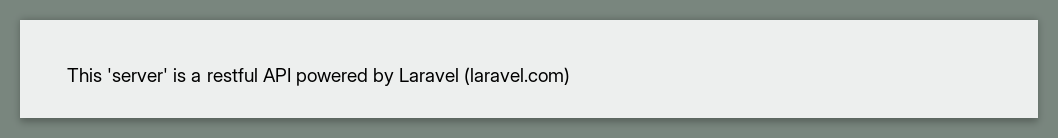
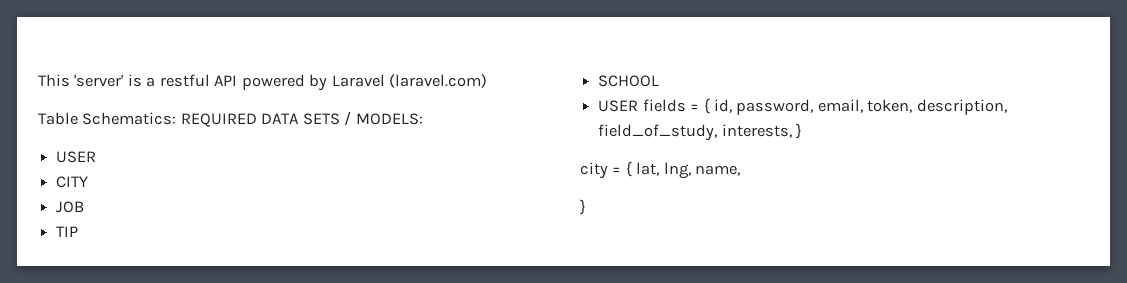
+ Table Schematics: REQUIRED DATA SETS / MODELS:
+ USER
+ CITY
+ JOB
+ TIP
+ SCHOOL
+ USER fields = { id, password, email, token, description, field_of_study, interests, }
+ city = { lat, lng, name,
+ }

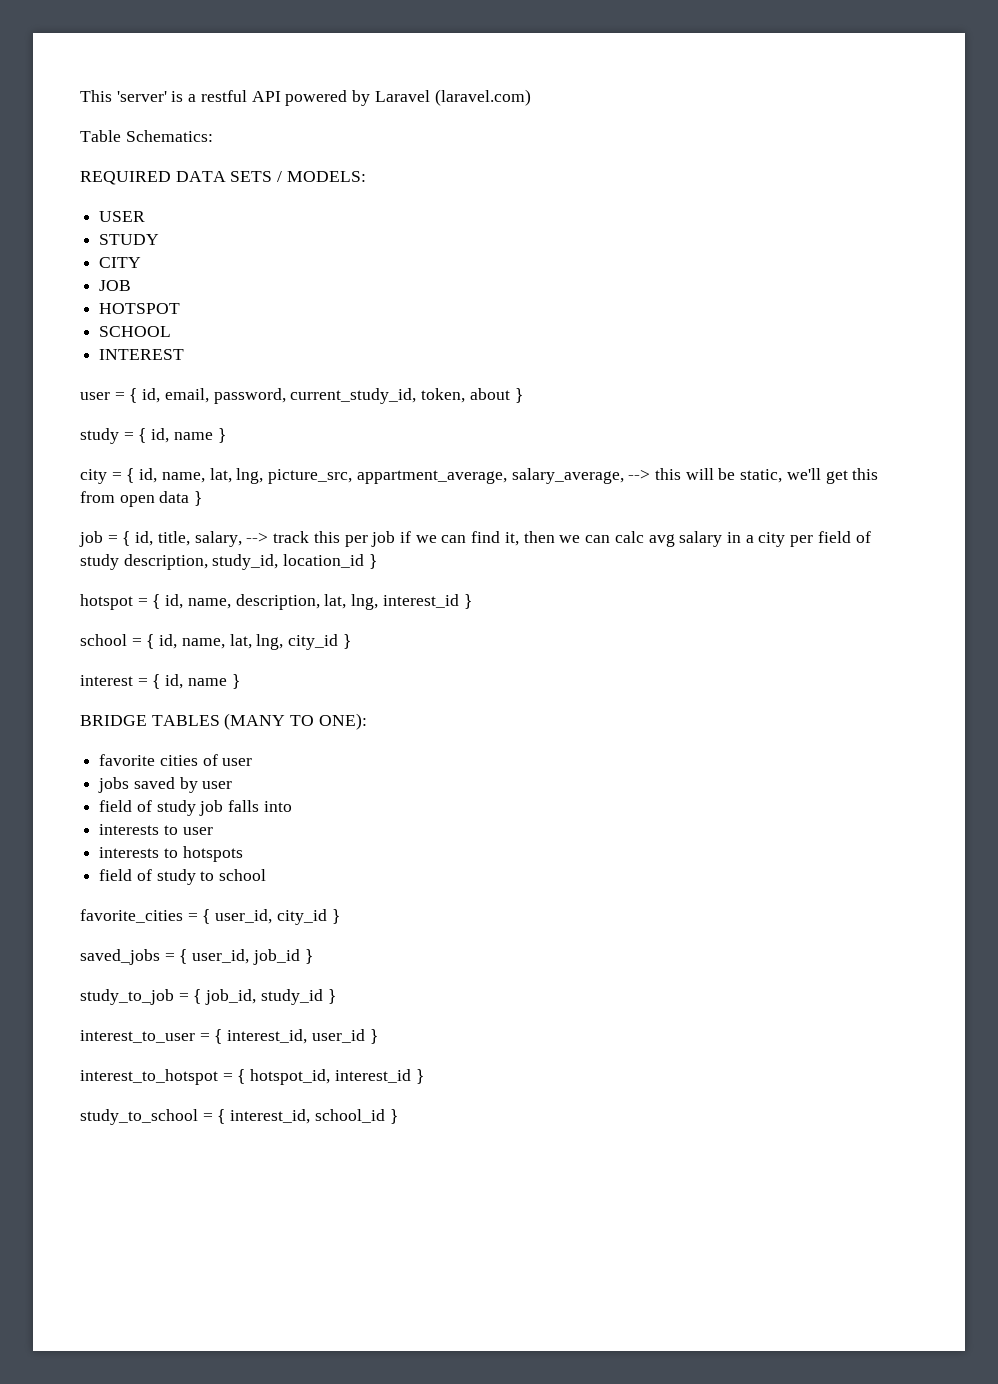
- Table Schematics: REQUIRED DATA SETS / MODELS:
+ Table Schematics:
+ REQUIRED DATA SETS / MODELS:
+ STUDY
- TIP
+ HOTSPOT
- USER fields = { id, password, email, token, description, field_of_study, interests, }
- city = { lat, lng, name,
- }
+ INTEREST
+ user = { id, email, password, current_study_id, token, about }
+ study = { id, name }
+ city = { id, name, lat, lng, picture_src, appartment_average, salary_average, --> this will be static, we'll get this from open data }
+ job = { id, title, salary, --> track this per job if we can find it, then we can calc avg salary in a city per field of study description, study_id, location_id }
+ hotspot = { id, name, description, lat, lng, interest_id }
+ school = { id, name, lat, lng, city_id }
+ interest = { id, name }
+ BRIDGE TABLES (MANY TO ONE):
+ favorite cities of user
+ jobs saved by user
+ field of study job falls into
+ interests to user
+ interests to hotspots
+ field of study to school
+ favorite_cities = { user_id, city_id }
+ saved_jobs = { user_id, job_id }
+ study_to_job = { job_id, study_id }
+ interest_to_user = { interest_id, user_id }
+ interest_to_hotspot = { hotspot_id, interest_id }
+ study_to_school = { interest_id, school_id }

